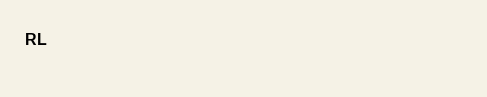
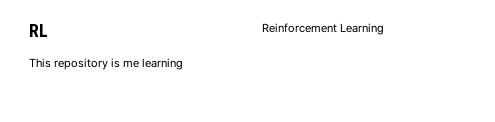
+ This repository is me learning Reinforcement Learning

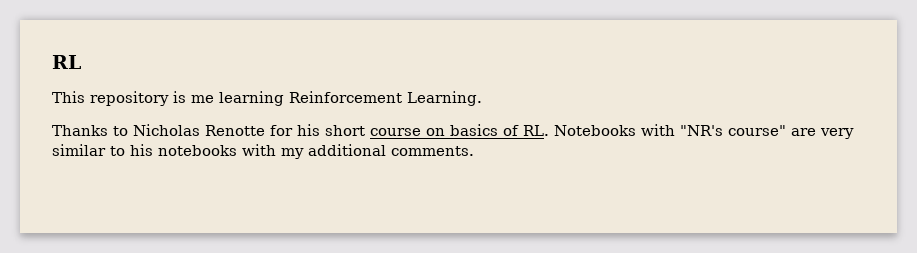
- This repository is me learning Reinforcement Learning
+ This repository is me learning Reinforcement Learning.
+ Thanks to Nicholas Renotte for his short course on basics of RL. Notebooks with "NR's course" are very similar to his notebooks with my additional comments.

